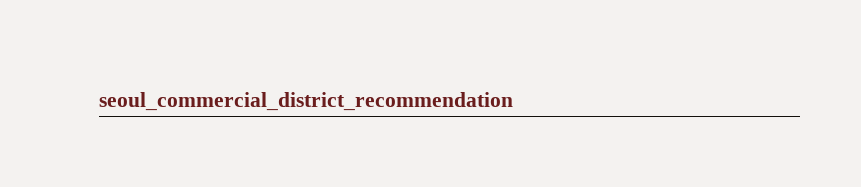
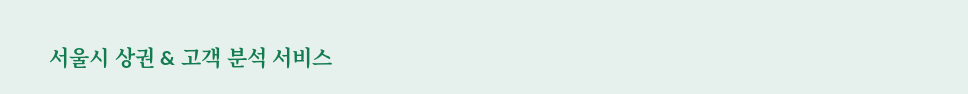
- seoul_commercial_district_recommendation
+ 서울시 상권 & 고객 분석 서비스

